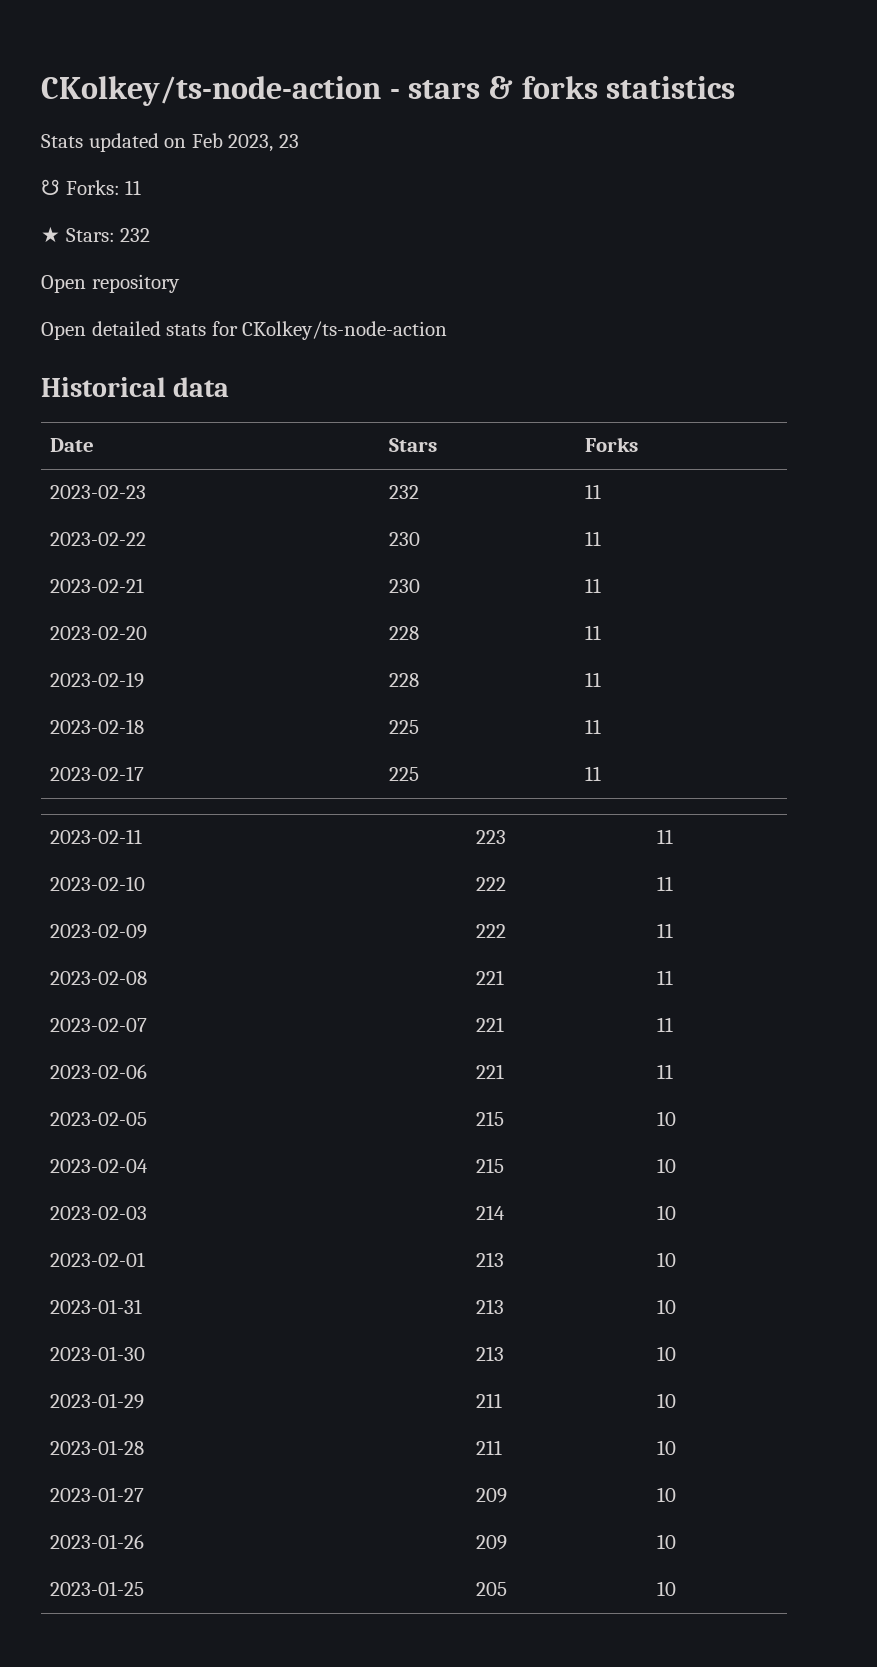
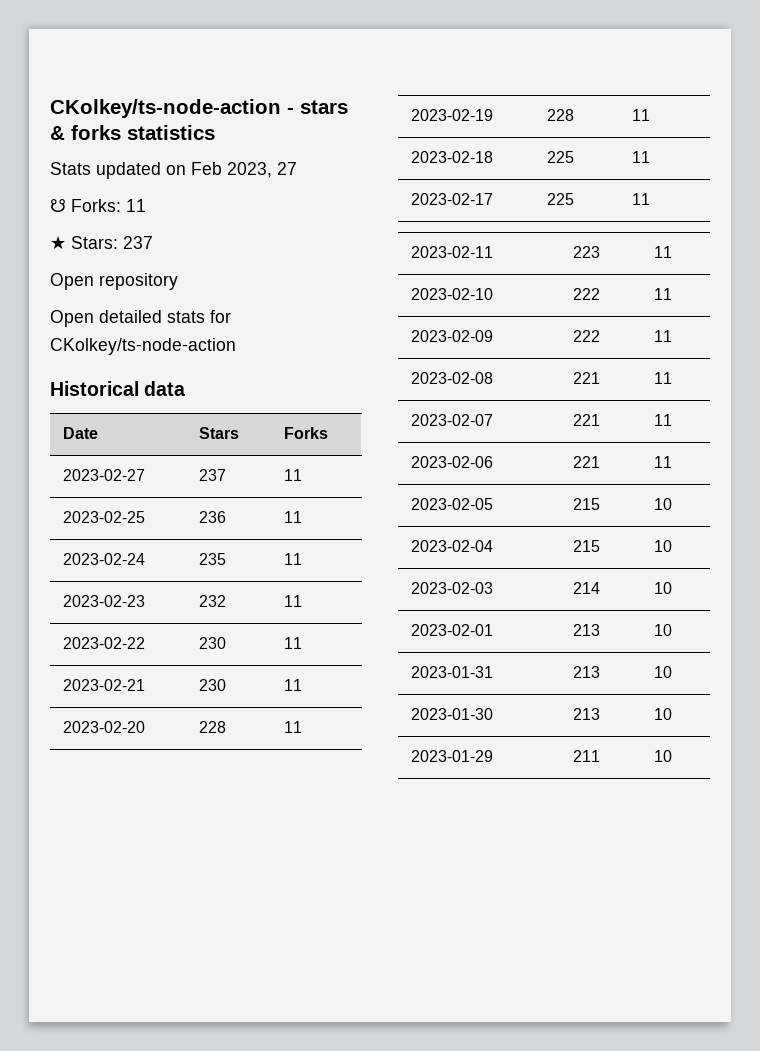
- Stats updated on Feb 2023, 23
+ Stats updated on Feb 2023, 27
- ★ Stars: 232
+ ★ Stars: 237
+ 2023-02-27 | 237 | 11
+ 2023-02-25 | 236 | 11
+ 2023-02-24 | 235 | 11
- 2023-01-28 | 211 | 10
- 2023-01-27 | 209 | 10
- 2023-01-26 | 209 | 10
- 2023-01-25 | 205 | 10

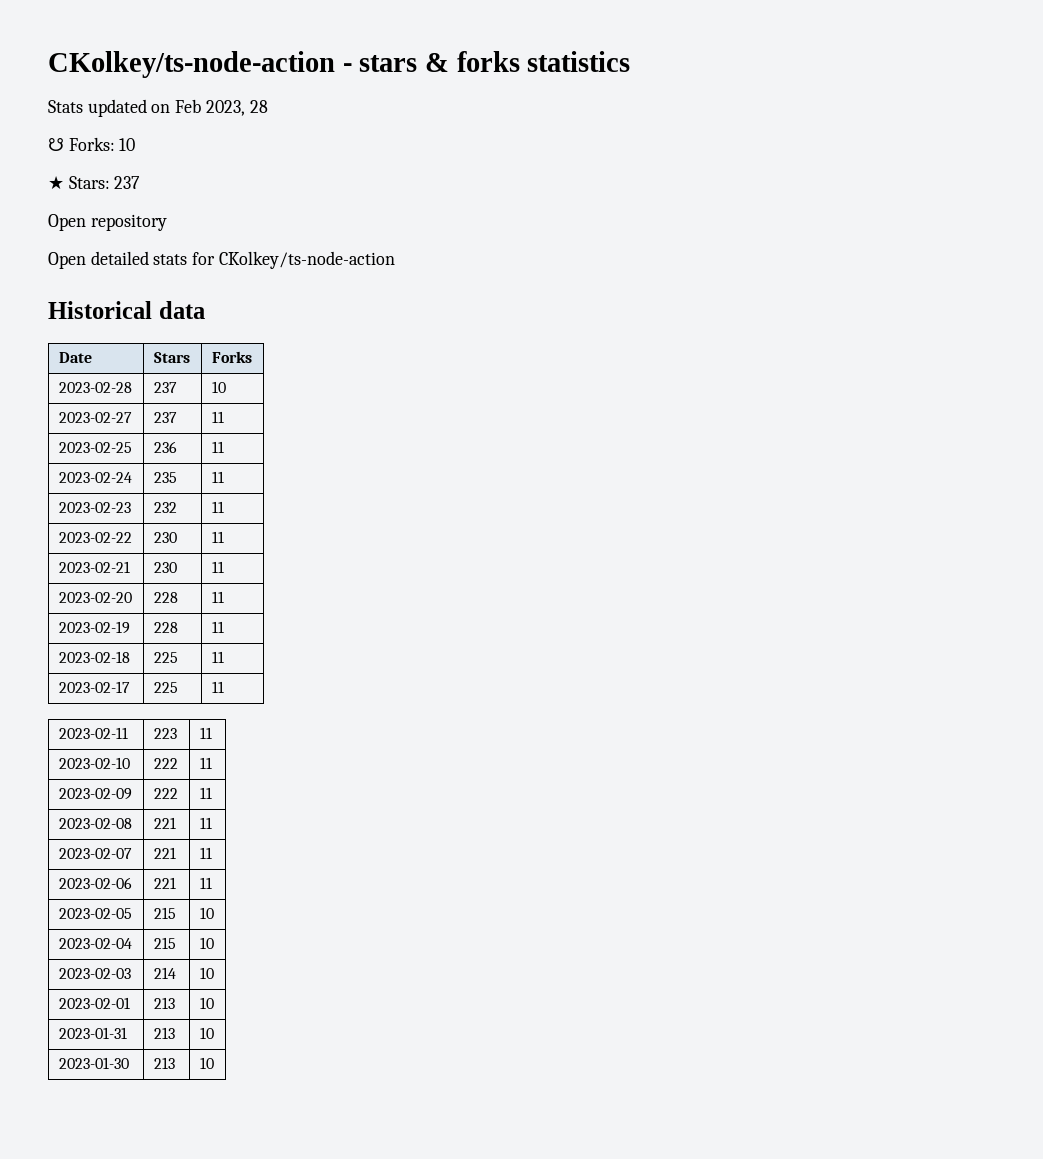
- Stats updated on Feb 2023, 27
+ Stats updated on Feb 2023, 28
- ☋ Forks: 11
+ ☋ Forks: 10
+ 2023-02-28 | 237 | 10
- 2023-01-29 | 211 | 10

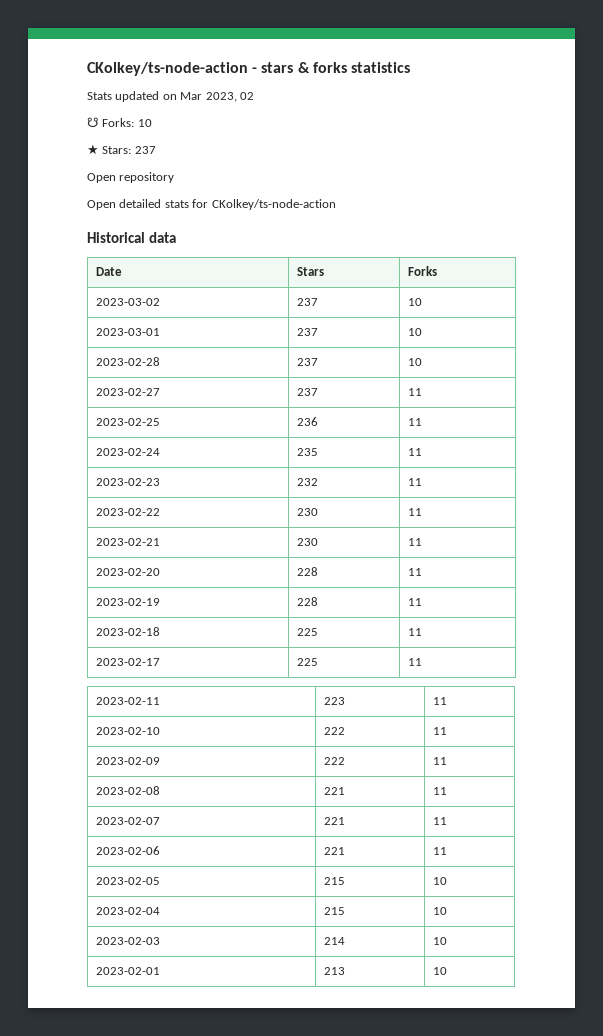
- Stats updated on Feb 2023, 28
+ Stats updated on Mar 2023, 02
+ 2023-03-02 | 237 | 10
+ 2023-03-01 | 237 | 10
- 2023-01-31 | 213 | 10
- 2023-01-30 | 213 | 10

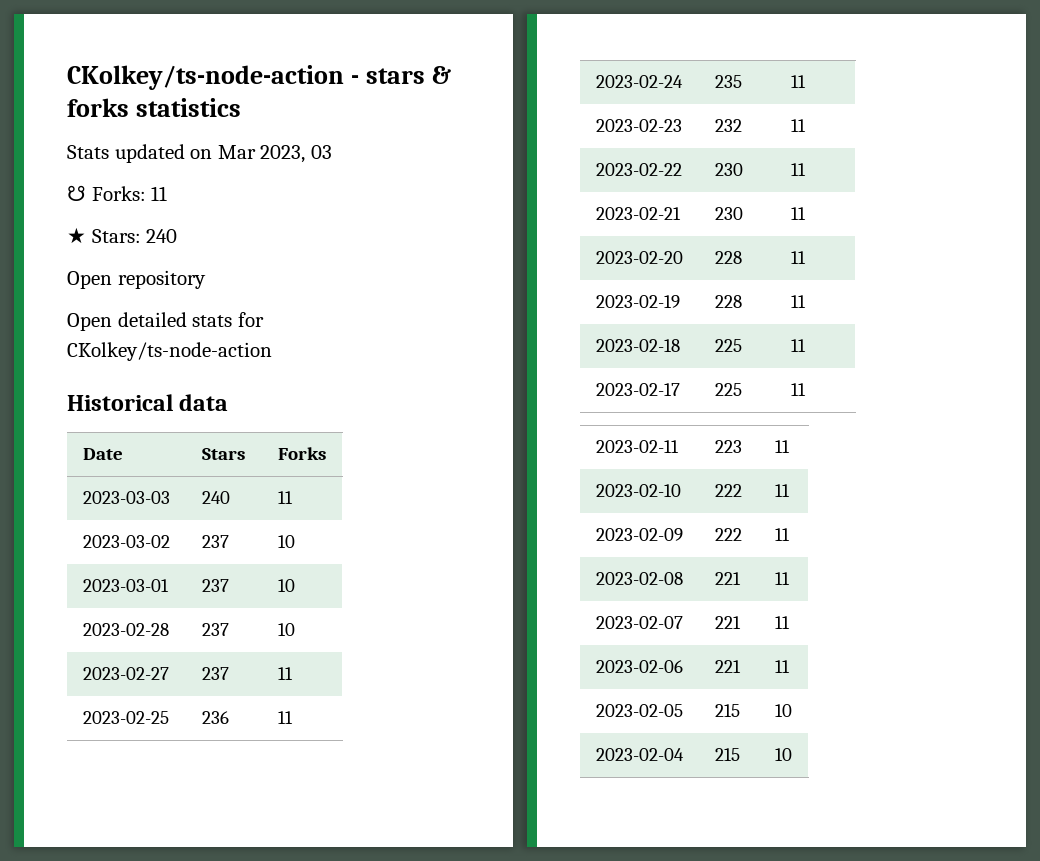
- Stats updated on Mar 2023, 02
+ Stats updated on Mar 2023, 03
- ☋ Forks: 10
+ ☋ Forks: 11
- ★ Stars: 237
+ ★ Stars: 240
+ 2023-03-03 | 240 | 11
- 2023-02-03 | 214 | 10
- 2023-02-01 | 213 | 10

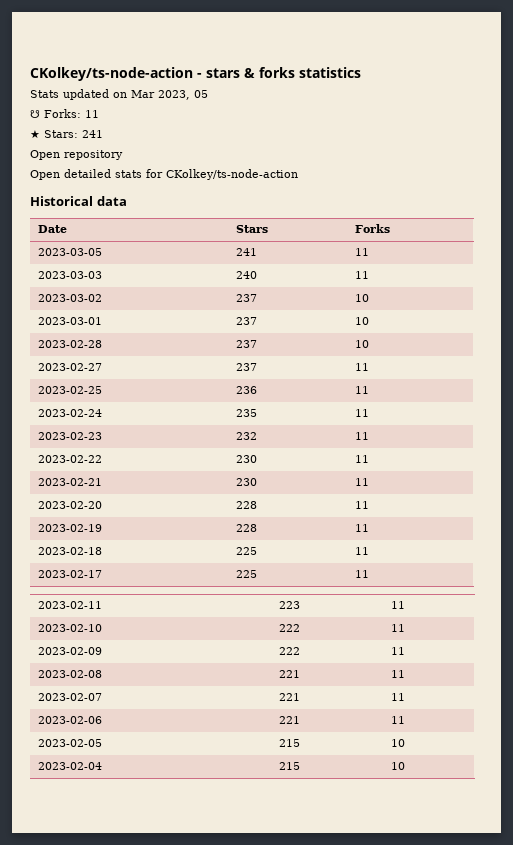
- Stats updated on Mar 2023, 03
+ Stats updated on Mar 2023, 05
- ★ Stars: 240
+ ★ Stars: 241
+ 2023-03-05 | 241 | 11

